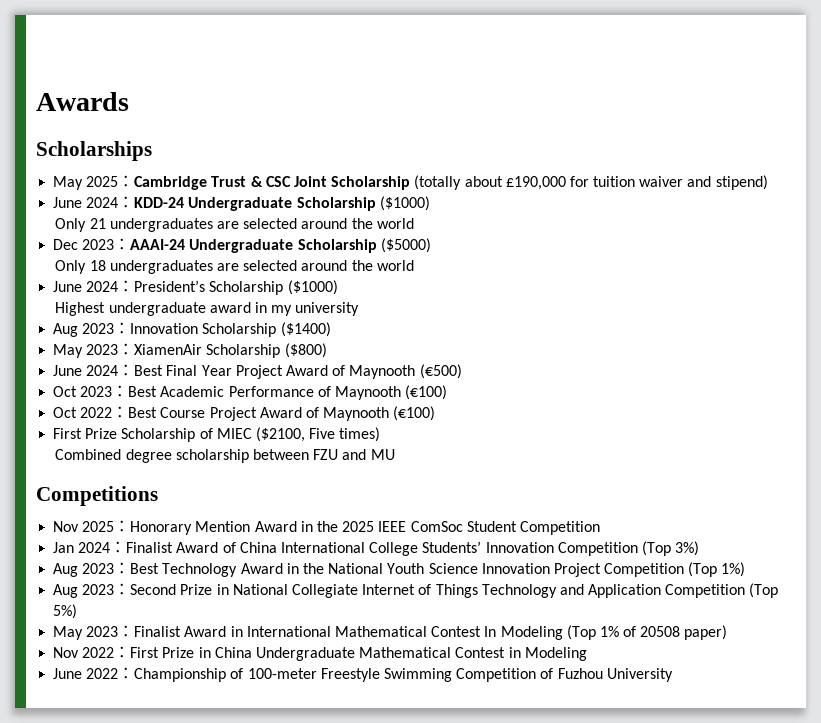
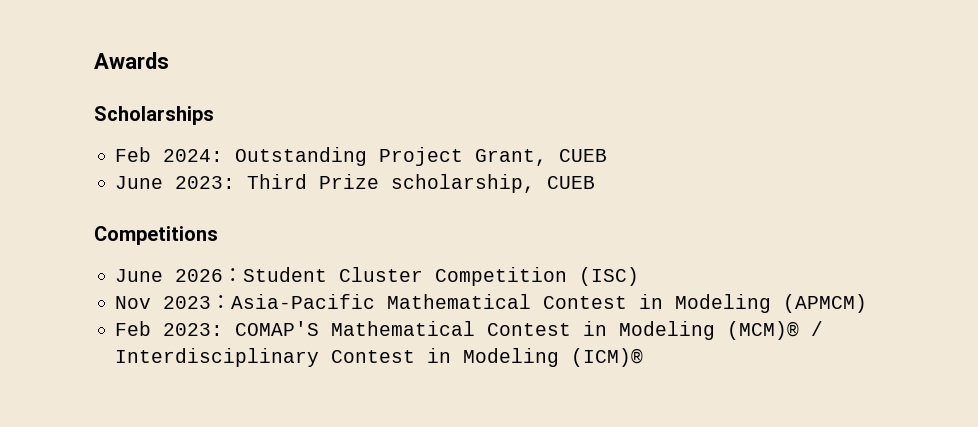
- May 2025：Cambridge Trust & CSC Joint Scholarship (totally about £190,000 for tuition waiver and stipend)
- June 2024：KDD-24 Undergraduate Scholarship ($1000)
- Only 21 undergraduates are selected around the world
- Dec 2023：AAAI-24 Undergraduate Scholarship ($5000)
- Only 18 undergraduates are selected around the world
- June 2024：President’s Scholarship ($1000)
- Highest undergraduate award in my university
- Aug 2023：Innovation Scholarship ($1400)
- May 2023：XiamenAir Scholarship ($800)
- June 2024：Best Final Year Project Award of Maynooth (€500)
- Oct 2023：Best Academic Performance of Maynooth (€100)
- Oct 2022：Best Course Project Award of Maynooth (€100)
- First Prize Scholarship of MIEC ($2100, Five times)
- Combined degree scholarship between FZU and MU
+ Feb 2024: Outstanding Project Grant, CUEB
+ June 2023: Third Prize scholarship, CUEB
  Competitions
- Nov 2025：Honorary Mention Award in the 2025 IEEE ComSoc Student Competition
- Jan 2024：Finalist Award of China International College Students’ Innovation Competition (Top 3%)
- Aug 2023：Best Technology Award in the National Youth Science Innovation Project Competition (Top 1%)
- Aug 2023：Second Prize in National Collegiate Internet of Things Technology and Application Competition (Top 5%)
- May 2023：Finalist Award in International Mathematical Contest In Modeling (Top 1% of 20508 paper)
- Nov 2022：First Prize in China Undergraduate Mathematical Contest in Modeling
- June 2022：Championship of 100-meter Freestyle Swimming Competition of Fuzhou University
+ June 2026：Student Cluster Competition (ISC)
+ Nov 2023：Asia-Pacific Mathematical Contest in Modeling (APMCM)
+ Feb 2023: COMAP'S Mathematical Contest in Modeling (MCM)® / Interdisciplinary Contest in Modeling (ICM)®

